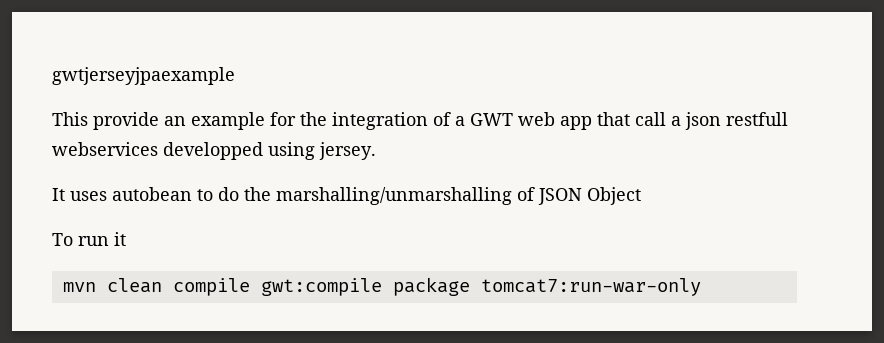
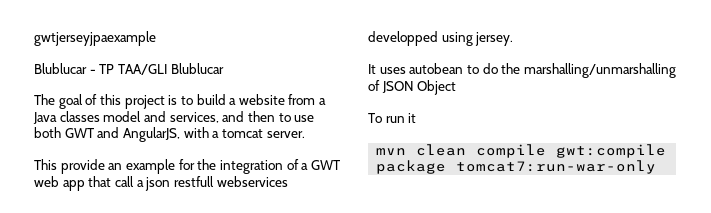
+ Blublucar - TP TAA/GLI Blublucar
+ The goal of this project is to build a website from a Java classes model and services, and then to use both GWT and AngularJS, with a tomcat server.

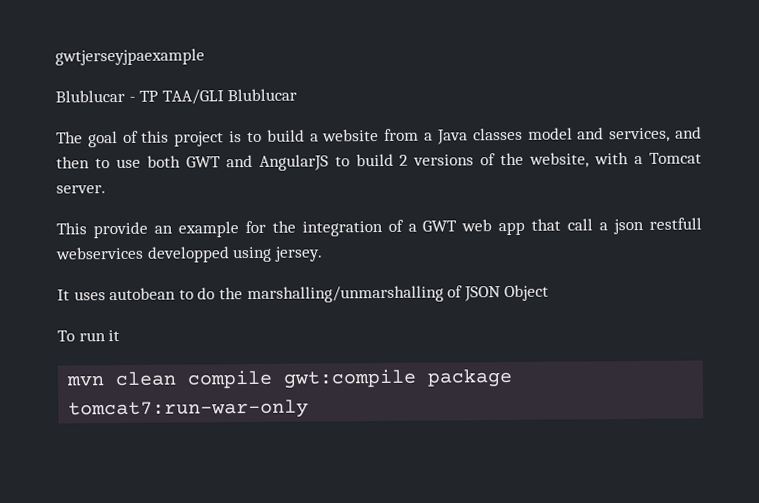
- The goal of this project is to build a website from a Java classes model and services, and then to use both GWT and AngularJS, with a tomcat server.
+ The goal of this project is to build a website from a Java classes model and services, and then to use both GWT and AngularJS to build 2 versions of the website, with a Tomcat server.

